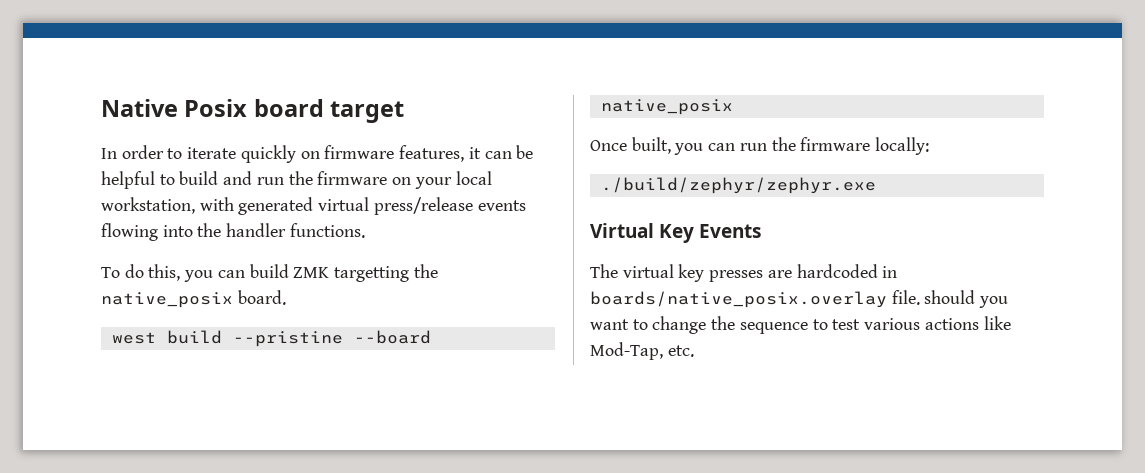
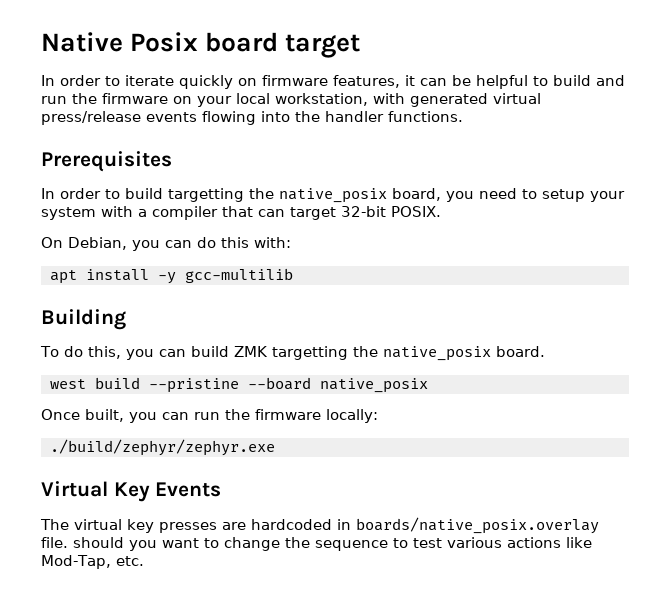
+ Prerequisites
+ In order to build targetting the native_posix board, you need to setup your system with a compiler that can target 32-bit POSIX.
+ On Debian, you can do this with:
+ apt install -y gcc-multilib
+ Building

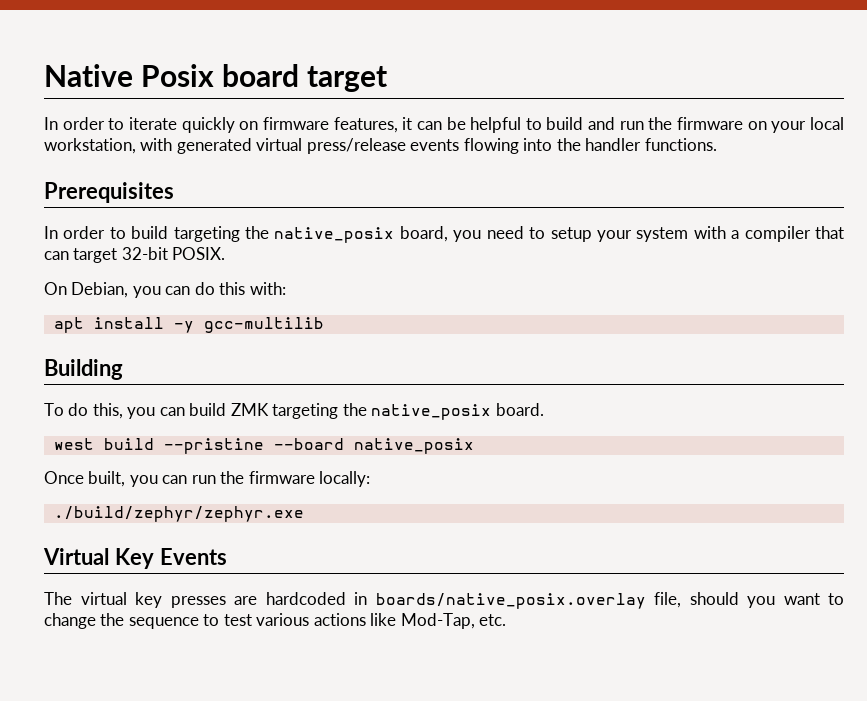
- In order to build targetting the native_posix board, you need to setup your system with a compiler that can target 32-bit POSIX.
+ In order to build targeting the native_posix board, you need to setup your system with a compiler that can target 32-bit POSIX.
- To do this, you can build ZMK targetting the native_posix board.
+ To do this, you can build ZMK targeting the native_posix board.
- The virtual key presses are hardcoded in boards/native_posix.overlay file. should you want to change the sequence to test various actions like Mod-Tap, etc.
+ The virtual key presses are hardcoded in boards/native_posix.overlay file, should you want to change the sequence to test various actions like Mod-Tap, etc.

